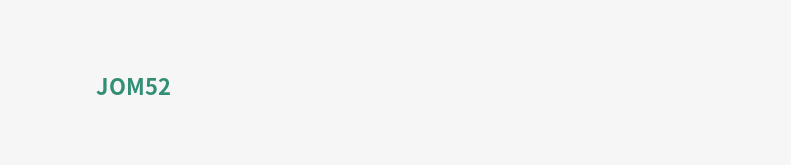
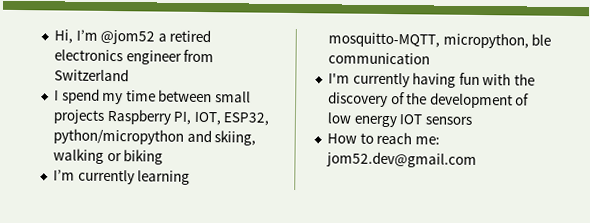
- JOM52
+ Hi, I’m @jom52 a retired electronics engineer from Switzerland
+ I spend my time between small projects Raspberry PI, IOT, ESP32, python/micropython and skiing, walking or biking
+ I’m currently learning mosquitto-MQTT, micropython, ble communication
+ I'm currently having fun with the discovery of the development of low energy IOT sensors
+ How to reach me: jom52.dev@gmail.com

